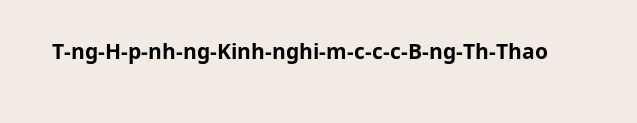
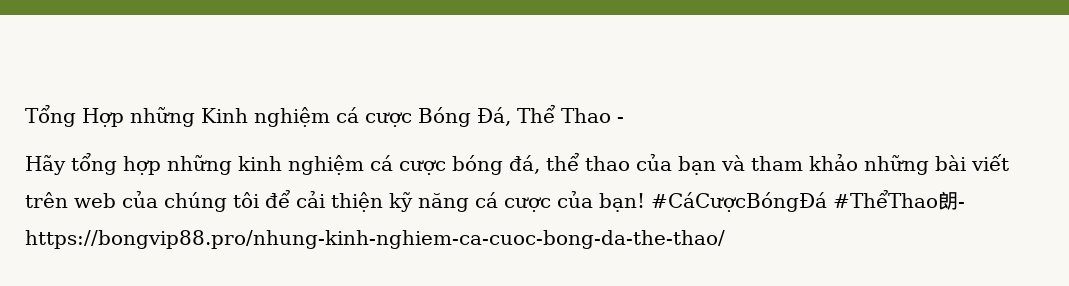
- T-ng-H-p-nh-ng-Kinh-nghi-m-c-c-c-B-ng-Th-Thao
+ Tổng Hợp những Kinh nghiệm cá cược Bóng Đá, Thể Thao -
+ Hãy tổng hợp những kinh nghiệm cá cược bóng đá, thể thao của bạn và tham khảo những bài viết trên web của chúng tôi để cải thiện kỹ năng cá cược của bạn! #CáCượcBóngĐá #ThểThao朗- https://bongvip88.pro/nhung-kinh-nghiem-ca-cuoc-bong-da-the-thao/

